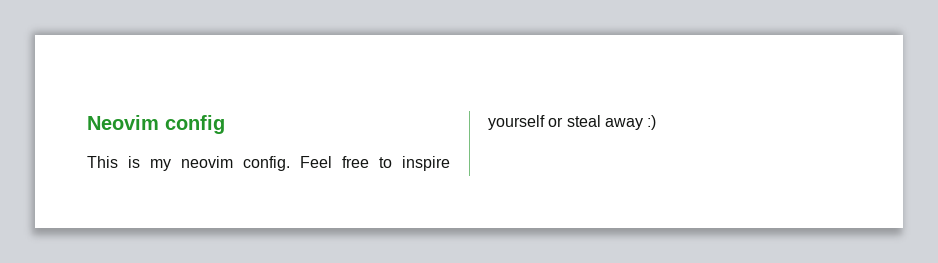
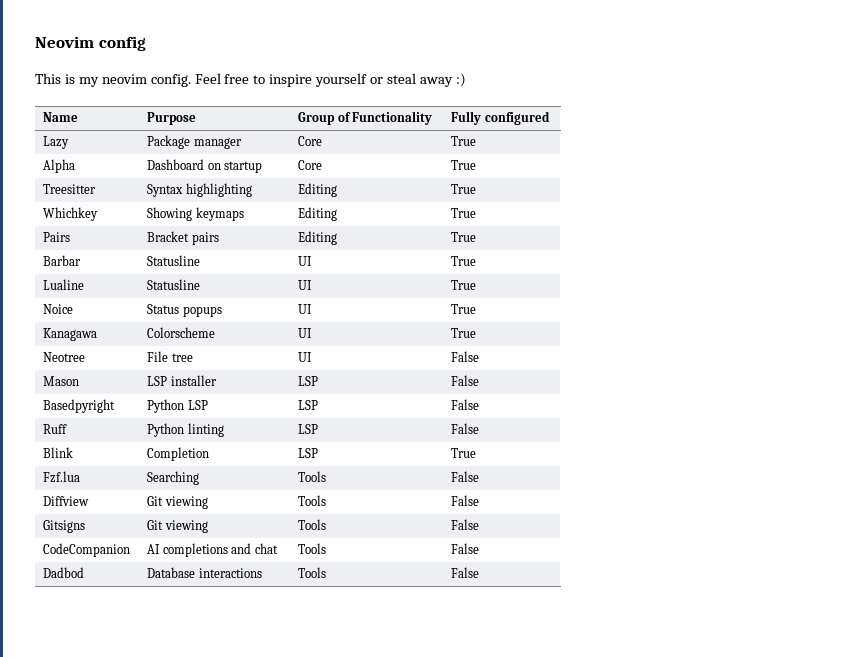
+ Name | Purpose | Group of Functionality | Fully configured
+ Lazy | Package manager | Core | True
+ Alpha | Dashboard on startup | Core | True
+ Treesitter | Syntax highlighting | Editing | True
+ Whichkey | Showing keymaps | Editing | True
+ Pairs | Bracket pairs | Editing | True
+ Barbar | Statusline | UI | True
+ Lualine | Statusline | UI | True
+ Noice | Status popups | UI | True
+ Kanagawa | Colorscheme | UI | True
+ Neotree | File tree | UI | False
+ Mason | LSP installer | LSP | False
+ Basedpyright | Python LSP | LSP | False
+ Ruff | Python linting | LSP | False
+ Blink | Completion | LSP | True
+ Fzf.lua | Searching | Tools | False
+ Diffview | Git viewing | Tools | False
+ Gitsigns | Git viewing | Tools | False
+ CodeCompanion | AI completions and chat | Tools | False
+ Dadbod | Database interactions | Tools | False

